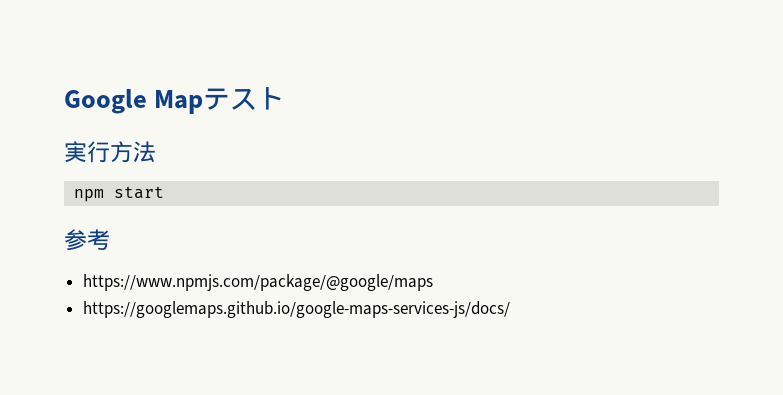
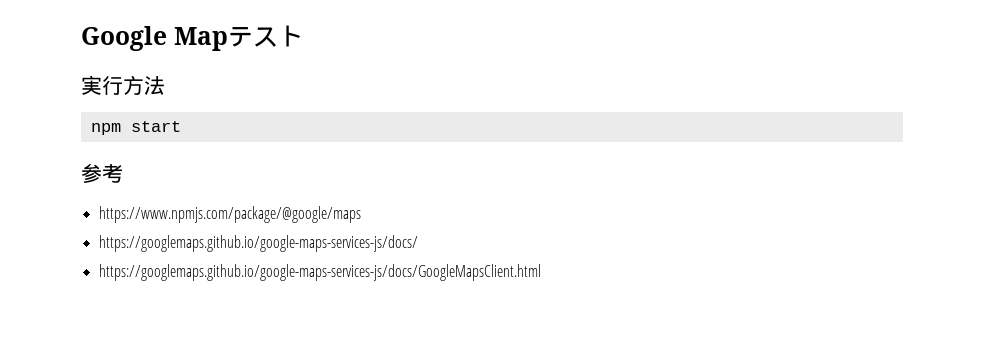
+ https://googlemaps.github.io/google-maps-services-js/docs/GoogleMapsClient.html

